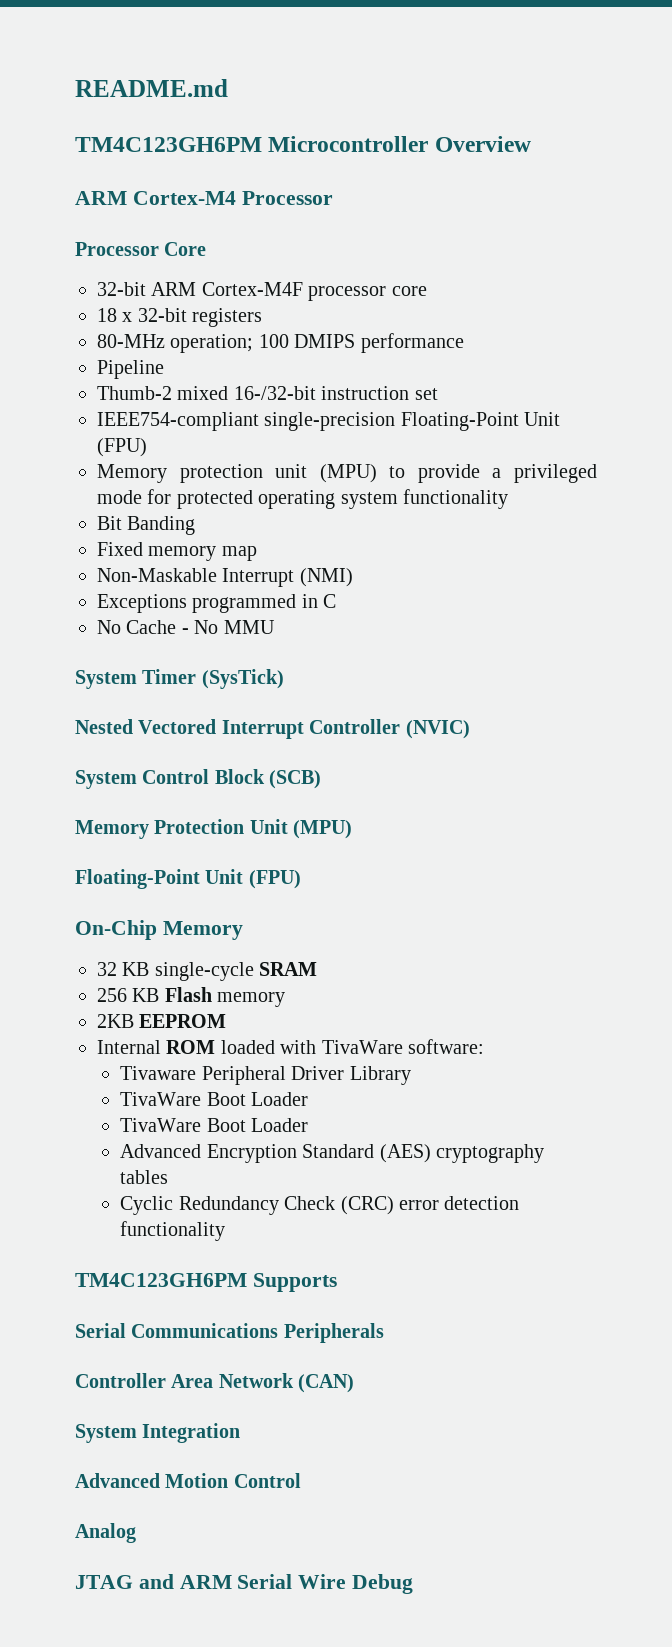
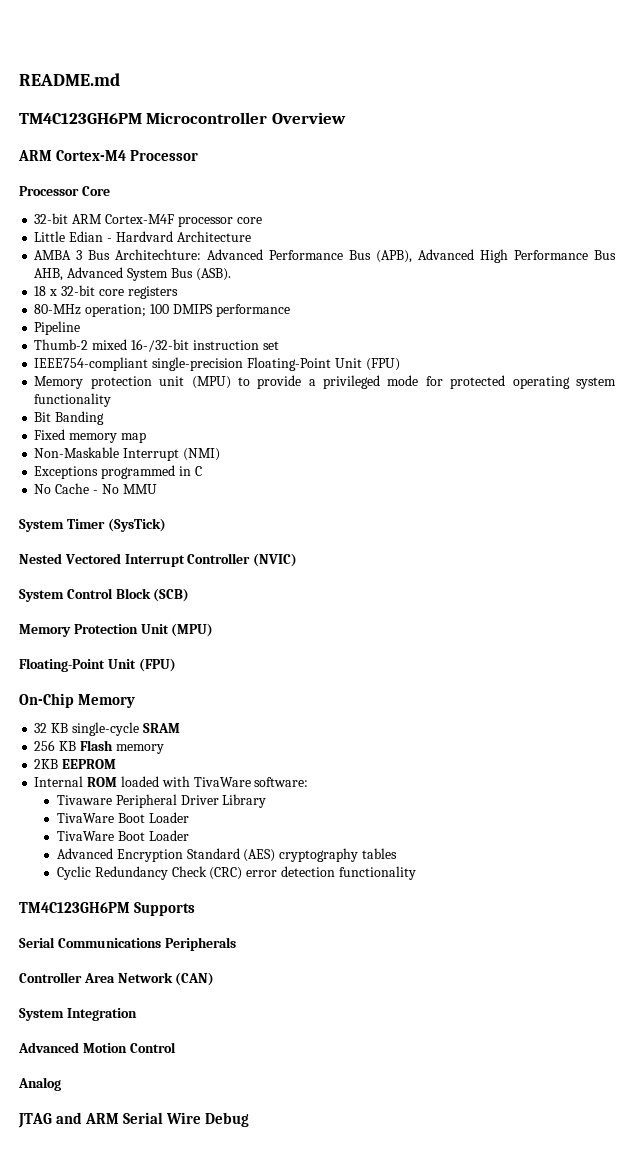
+ Little Edian - Hardvard Architecture
+ AMBA 3 Bus Architechture: Advanced Performance Bus (APB), Advanced High Performance Bus AHB, Advanced System Bus (ASB).
- 18 x 32-bit registers
+ 18 x 32-bit core registers

